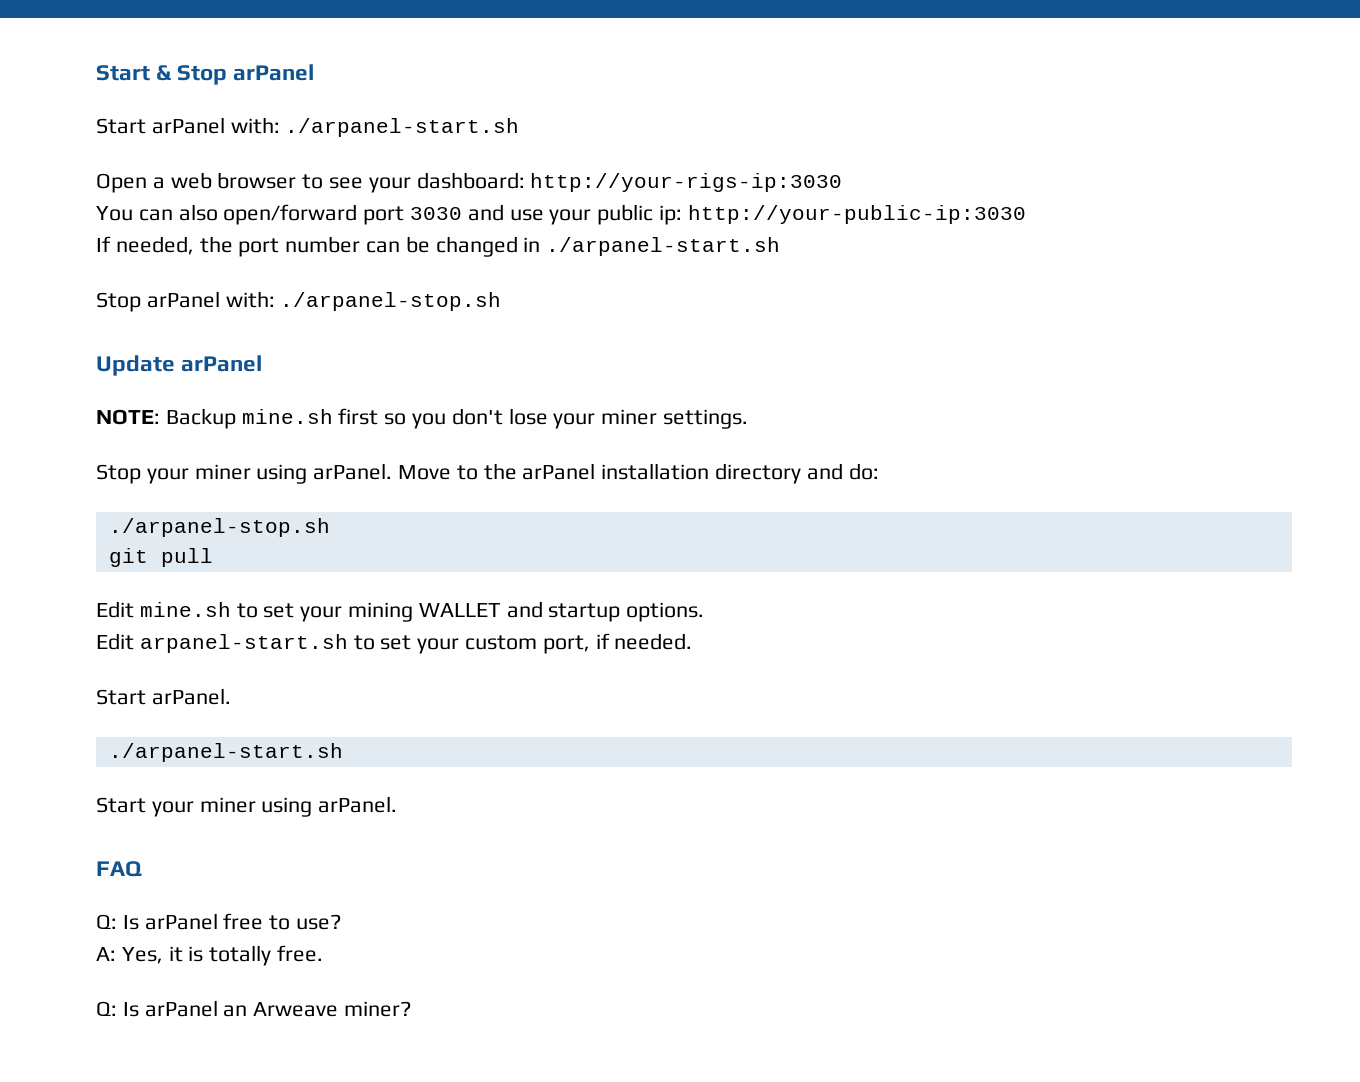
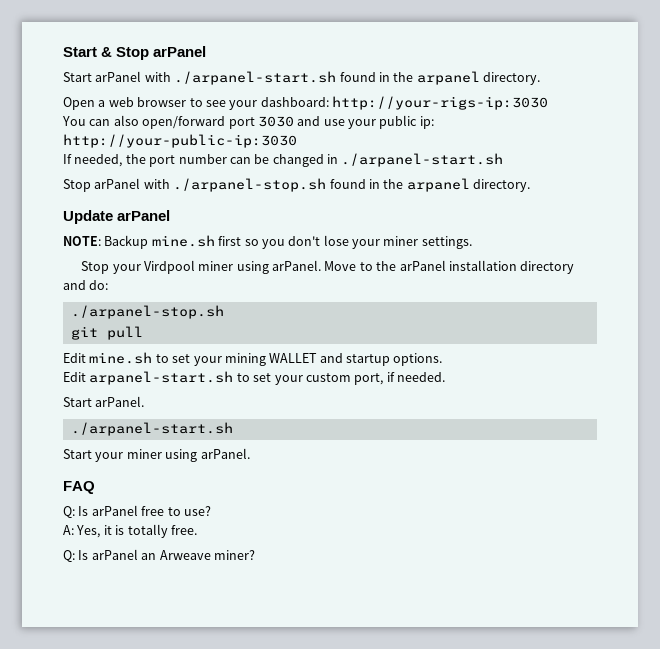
- Start arPanel with: ./arpanel-start.sh
+ Start arPanel with ./arpanel-start.sh found in the arpanel directory.
- Stop arPanel with: ./arpanel-stop.sh
+ Stop arPanel with ./arpanel-stop.sh found in the arpanel directory.
- Stop your miner using arPanel.
+ Stop your Virdpool miner using arPanel.

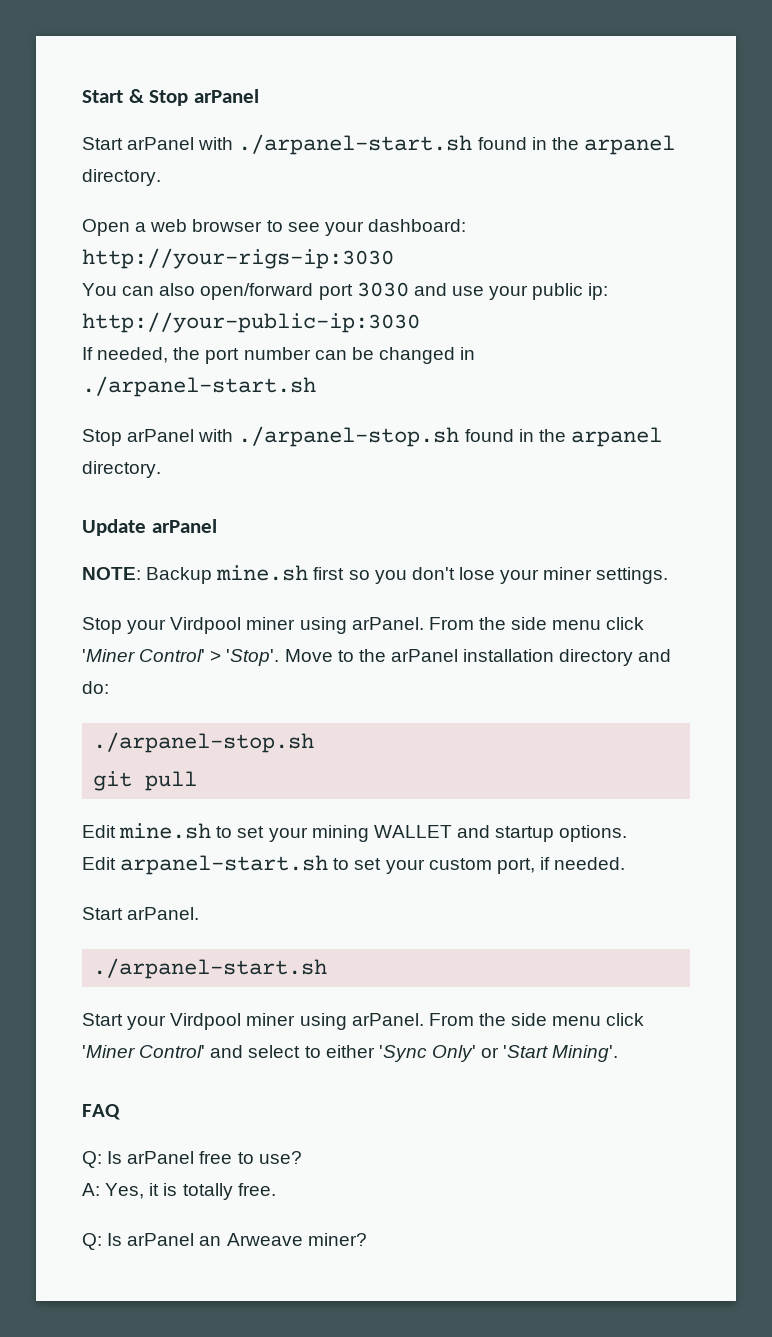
+ From the side menu click 'Miner Control' > 'Stop'.
- Start your miner using arPanel.
+ Start your Virdpool miner using arPanel. From the side menu click 'Miner Control' and select to either 'Sync Only' or 'Start Mining'.

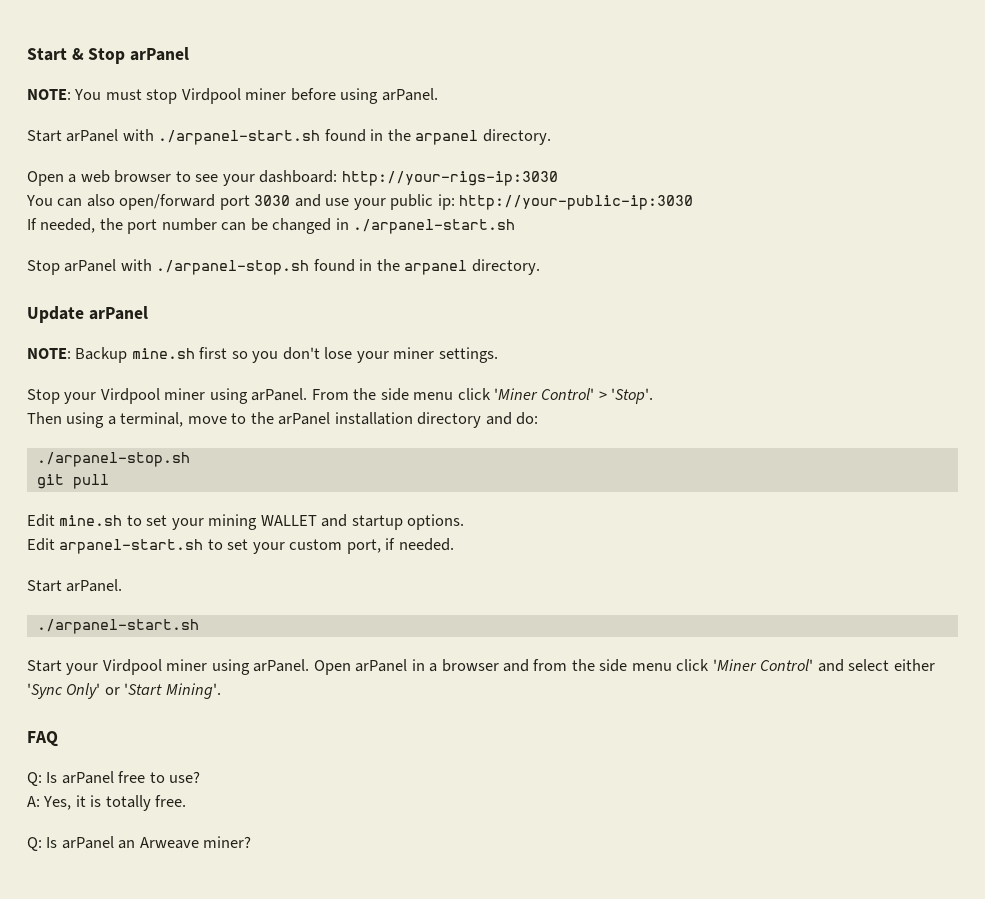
+ NOTE: You must stop Virdpool miner before using arPanel.
- From the side menu click 'Miner Control' > 'Stop'. Move to the arPanel installation directory and do:
+ From the side menu click 'Miner Control' > 'Stop'.
+ Then using a terminal, move to the arPanel installation directory and do:
- From the side menu click 'Miner Control' and select to either 'Sync Only' or 'Start Mining'.
+ Open arPanel in a browser and from the side menu click 'Miner Control' and select either 'Sync Only' or 'Start Mining'.

